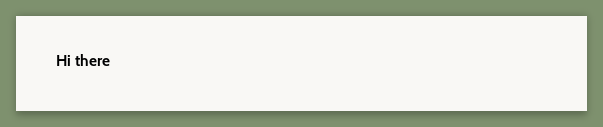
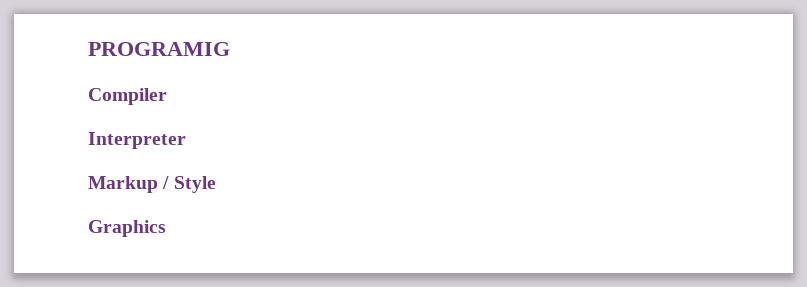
- Hi there
+ PROGRAMIG
+ Compiler
+ Interpreter
+ Markup / Style
+ Graphics

